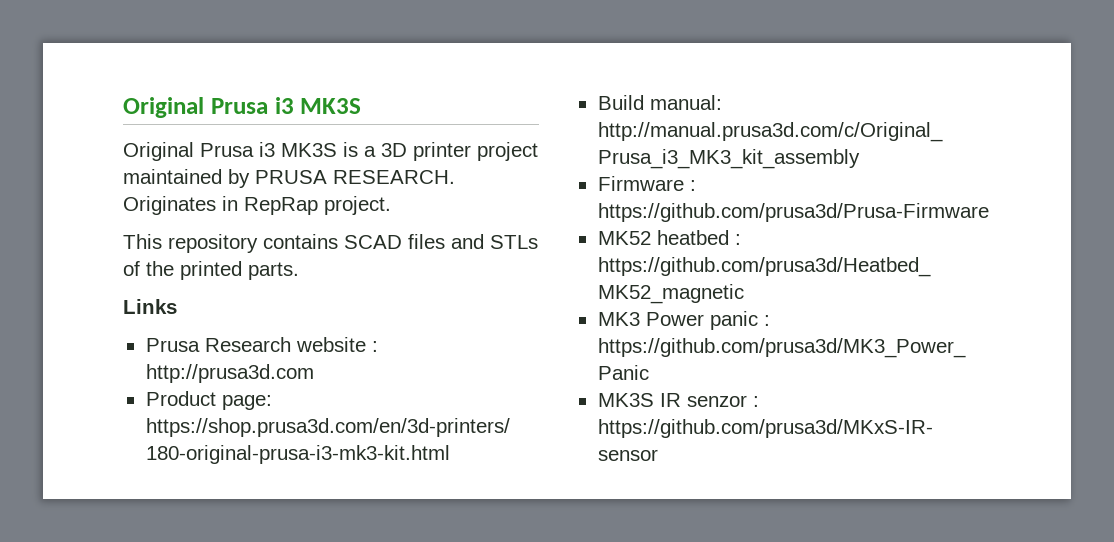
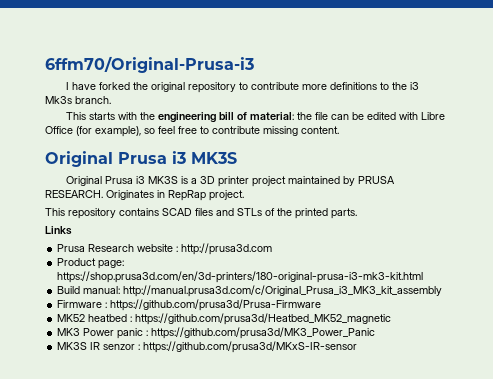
+ 6ffm70/Original-Prusa-i3
+ I have forked the original repository to contribute more definitions to the i3 Mk3s branch.
+ This starts with the engineering bill of material: the file can be edited with Libre Office (for example), so feel free to contribute missing content.

